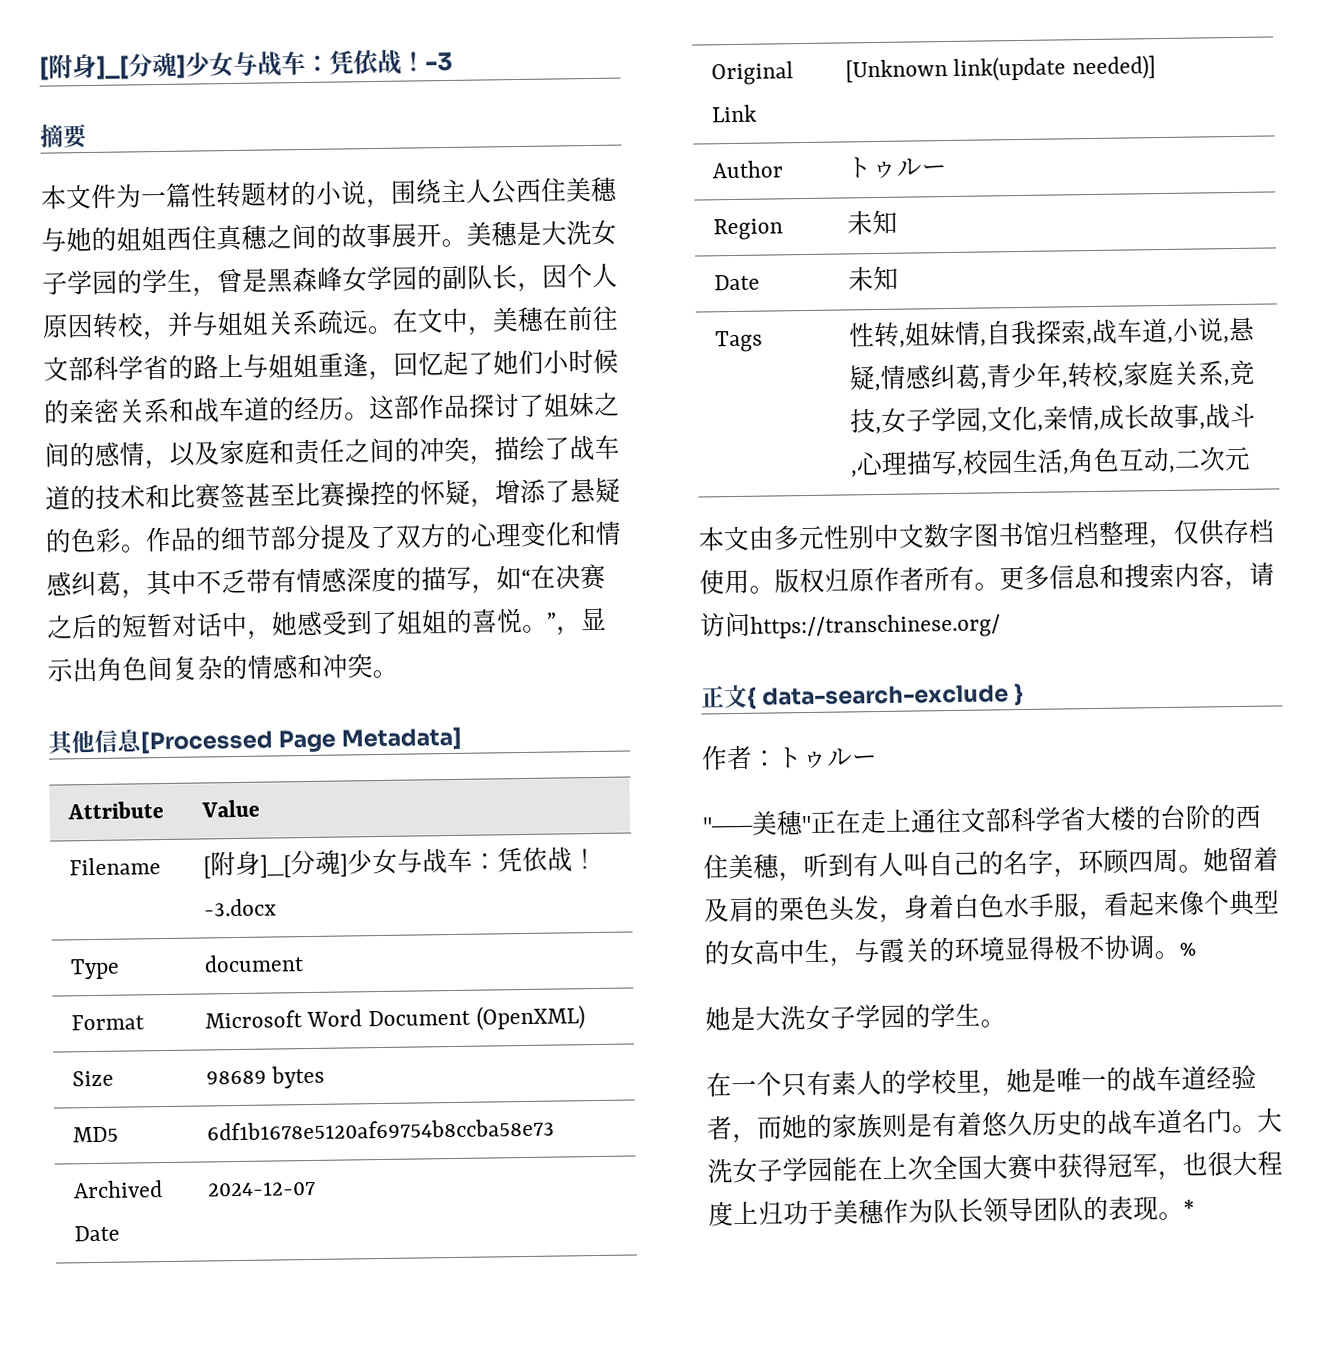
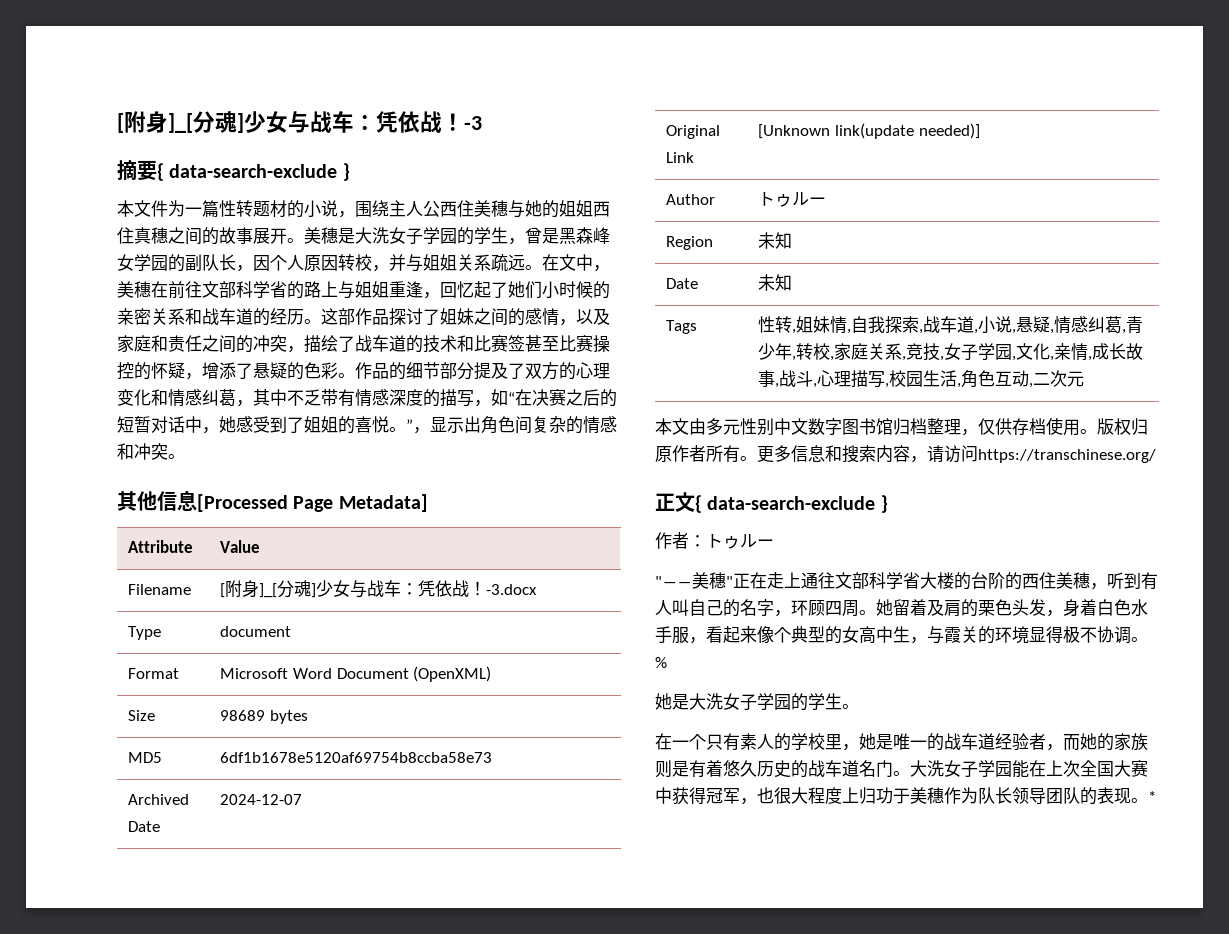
- 摘要
+ 摘要{ data-search-exclude }

